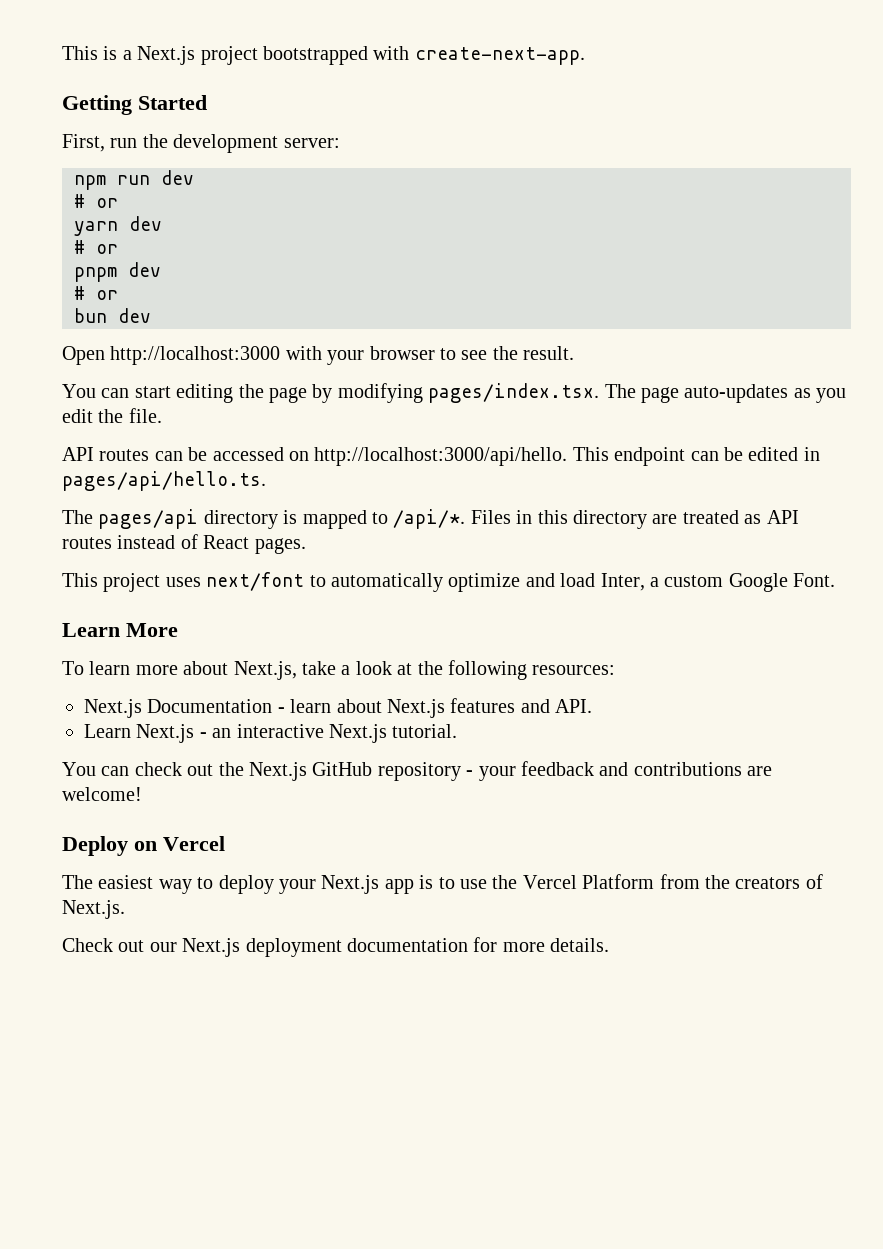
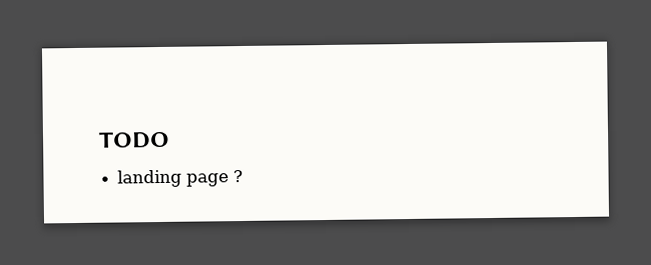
- This is a Next.js project bootstrapped with create-next-app.
- Getting Started
- First, run the development server:
- npm run dev
- # or
- yarn dev
- # or
- pnpm dev
- # or
- bun dev
- Open http://localhost:3000 with your browser to see the result.
- You can start editing the page by modifying pages/index.tsx. The page auto-updates as you edit the file.
- API routes can be accessed on http://localhost:3000/api/hello. This endpoint can be edited in pages/api/hello.ts.
- The pages/api directory is mapped to /api/*. Files in this directory are treated as API routes instead of React pages.
- This project uses next/font to automatically optimize and load Inter, a custom Google Font.
- Learn More
- To learn more about Next.js, take a look at the following resources:
- Next.js Documentation - learn about Next.js features and API.
- Learn Next.js - an interactive Next.js tutorial.
- You can check out the Next.js GitHub repository - your feedback and contributions are welcome!
- Deploy on Vercel
- The easiest way to deploy your Next.js app is to use the Vercel Platform from the creators of Next.js.
- Check out our Next.js deployment documentation for more details.
+ TODO
+ landing page ?

